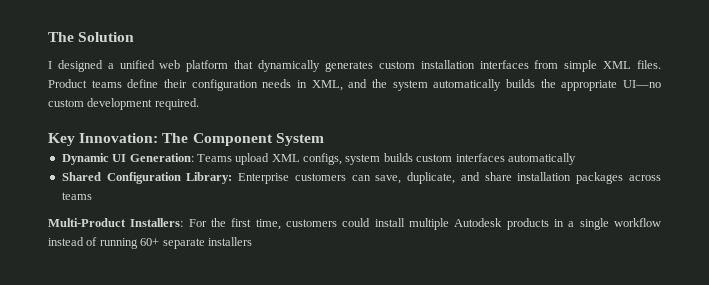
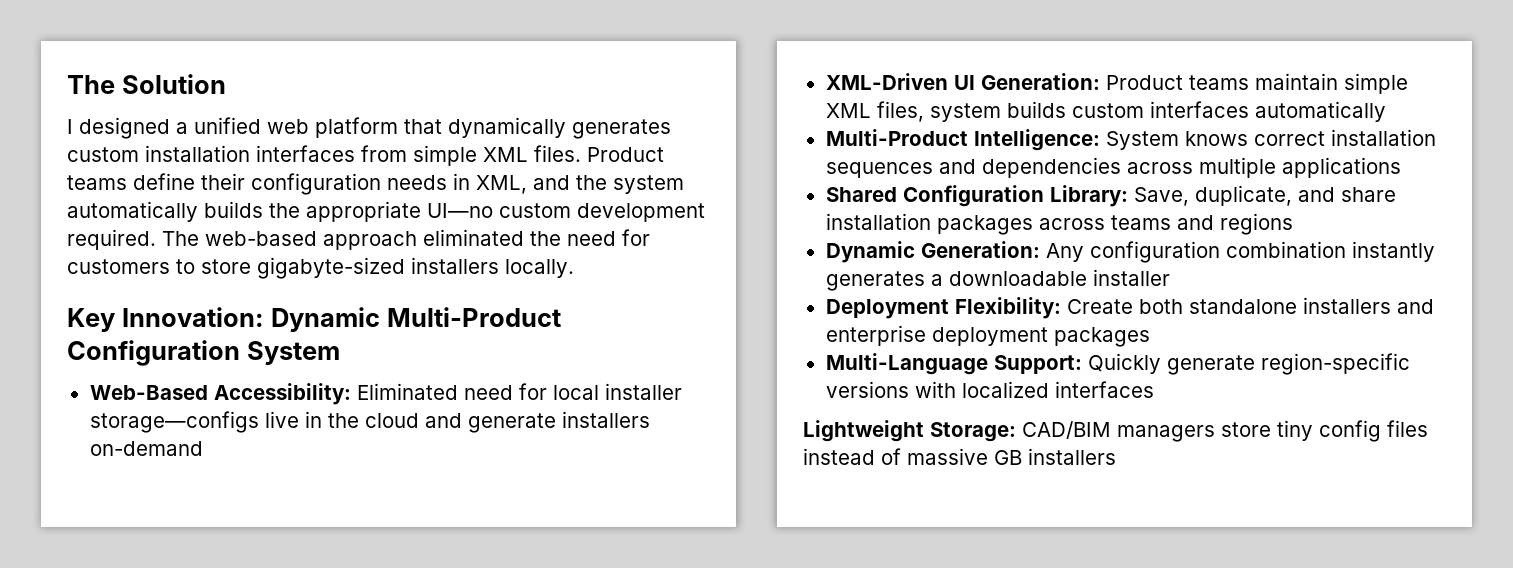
- Product teams define their configuration needs in XML, and the system automatically builds the appropriate UI—no custom development required.
- Key Innovation: The Component System
- Dynamic UI Generation: Teams upload XML configs, system builds custom interfaces automatically
+ Product teams define their configuration needs in XML, and the system automatically builds the appropriate UI—no custom development required. The web-based approach eliminated the need for customers to store gigabyte-sized installers locally.
+ Key Innovation: Dynamic Multi-Product Configuration System
+ Web-Based Accessibility: Eliminated need for local installer storage—configs live in the cloud and generate installers on-demand
+ XML-Driven UI Generation: Product teams maintain simple XML files, system builds custom interfaces automatically
+ Multi-Product Intelligence: System knows correct installation sequences and dependencies across multiple applications
- Shared Configuration Library: Enterprise customers can save, duplicate, and share installation packages across teams
- Multi-Product Installers: For the first time, customers could install multiple Autodesk products in a single workflow instead of running 60+ separate installers
+ Shared Configuration Library: Save, duplicate, and share installation packages across teams and regions
+ Dynamic Generation: Any configuration combination instantly generates a downloadable installer
+ Deployment Flexibility: Create both standalone installers and enterprise deployment packages
+ Multi-Language Support: Quickly generate region-specific versions with localized interfaces
+ Lightweight Storage: CAD/BIM managers store tiny config files instead of massive GB installers

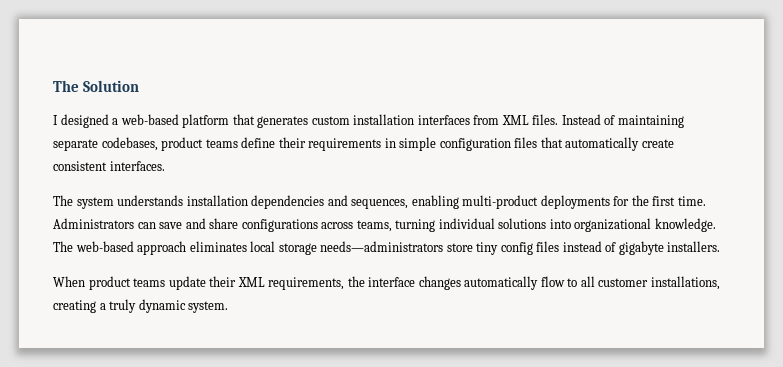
- I designed a unified web platform that dynamically generates custom installation interfaces from simple XML files.
+ I designed a web-based platform that generates custom installation interfaces from XML files.
- Product teams define their configuration needs in XML, and the system automatically builds the appropriate UI—no custom development required. The web-based approach eliminated the need for customers to store gigabyte-sized installers locally.
- Key Innovation: Dynamic Multi-Product Configuration System
- Web-Based Accessibility: Eliminated need for local installer storage—configs live in the cloud and generate installers on-demand
- XML-Driven UI Generation: Product teams maintain simple XML files, system builds custom interfaces automatically
- Multi-Product Intelligence: System knows correct installation sequences and dependencies across multiple applications
- Shared Configuration Library: Save, duplicate, and share installation packages across teams and regions
- Dynamic Generation: Any configuration combination instantly generates a downloadable installer
- Deployment Flexibility: Create both standalone installers and enterprise deployment packages
- Multi-Language Support: Quickly generate region-specific versions with localized interfaces
- Lightweight Storage: CAD/BIM managers store tiny config files instead of massive GB installers
+ Instead of maintaining separate codebases, product teams define their requirements in simple configuration files that automatically create consistent interfaces.
+ The system understands installation dependencies and sequences, enabling multi-product deployments for the first time. Administrators can save and share configurations across teams, turning individual solutions into organizational knowledge. The web-based approach eliminates local storage needs—administrators store tiny config files instead of gigabyte installers.
+ When product teams update their XML requirements, the interface changes automatically flow to all customer installations, creating a truly dynamic system.

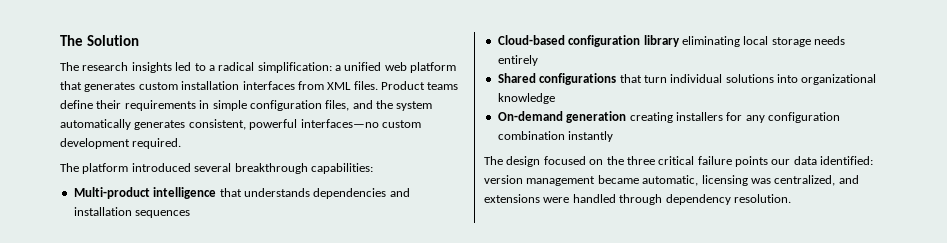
- I designed a web-based platform that generates custom installation interfaces from XML files.
+ The research insights led to a radical simplification: a unified web platform that generates custom installation interfaces from XML files.
- Instead of maintaining separate codebases, product teams define their requirements in simple configuration files that automatically create consistent interfaces.
- The system understands installation dependencies and sequences, enabling multi-product deployments for the first time. Administrators can save and share configurations across teams, turning individual solutions into organizational knowledge. The web-based approach eliminates local storage needs—administrators store tiny config files instead of gigabyte installers.
- When product teams update their XML requirements, the interface changes automatically flow to all customer installations, creating a truly dynamic system.
+ Product teams define their requirements in simple configuration files, and the system automatically generates consistent, powerful interfaces—no custom development required.
+ The platform introduced several breakthrough capabilities:
+ Multi-product intelligence that understands dependencies and installation sequences
+ Cloud-based configuration library eliminating local storage needs entirely
+ Shared configurations that turn individual solutions into organizational knowledge
+ On-demand generation creating installers for any configuration combination instantly
+ The design focused on the three critical failure points our data identified: version management became automatic, licensing was centralized, and extensions were handled through dependency resolution.

